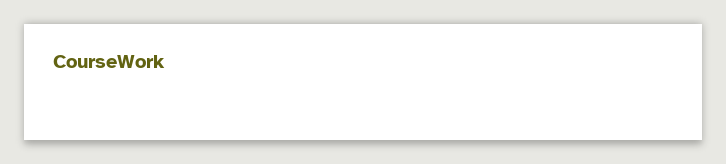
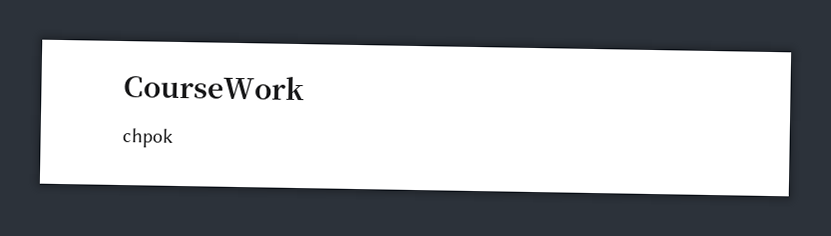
+ chpok

